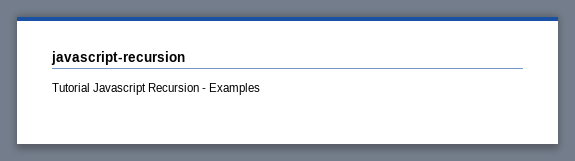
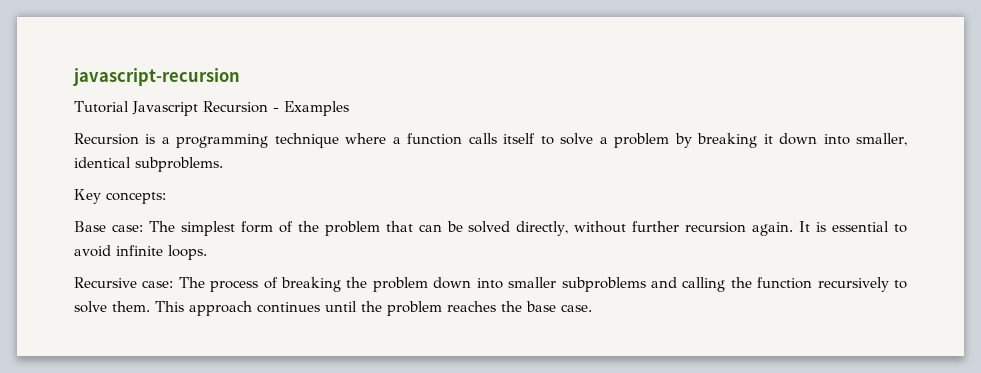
+ Recursion is a programming technique where a function calls itself to solve a problem by breaking it down into smaller, identical subproblems.
+ Key concepts:
+ Base case: The simplest form of the problem that can be solved directly, without further recursion again. It is essential to avoid infinite loops.
+ Recursive case: The process of breaking the problem down into smaller subproblems and calling the function recursively to solve them. This approach continues until the problem reaches the base case.

